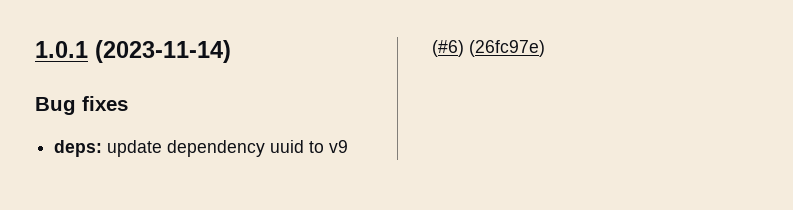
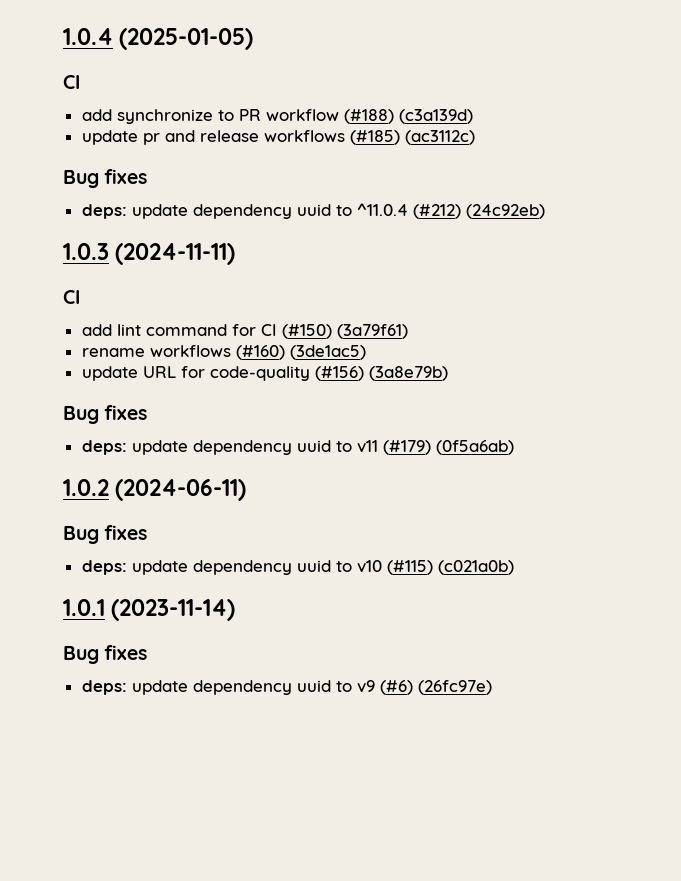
+ 1.0.4 (2025-01-05)
+ CI
+ add synchronize to PR workflow (#188) (c3a139d)
+ update pr and release workflows (#185) (ac3112c)
+ Bug fixes
+ deps: update dependency uuid to ^11.0.4 (#212) (24c92eb)
+ 1.0.3 (2024-11-11)
+ CI
+ add lint command for CI (#150) (3a79f61)
+ rename workflows (#160) (3de1ac5)
+ update URL for code-quality (#156) (3a8e79b)
+ Bug fixes
+ deps: update dependency uuid to v11 (#179) (0f5a6ab)
+ 1.0.2 (2024-06-11)
+ Bug fixes
+ deps: update dependency uuid to v10 (#115) (c021a0b)

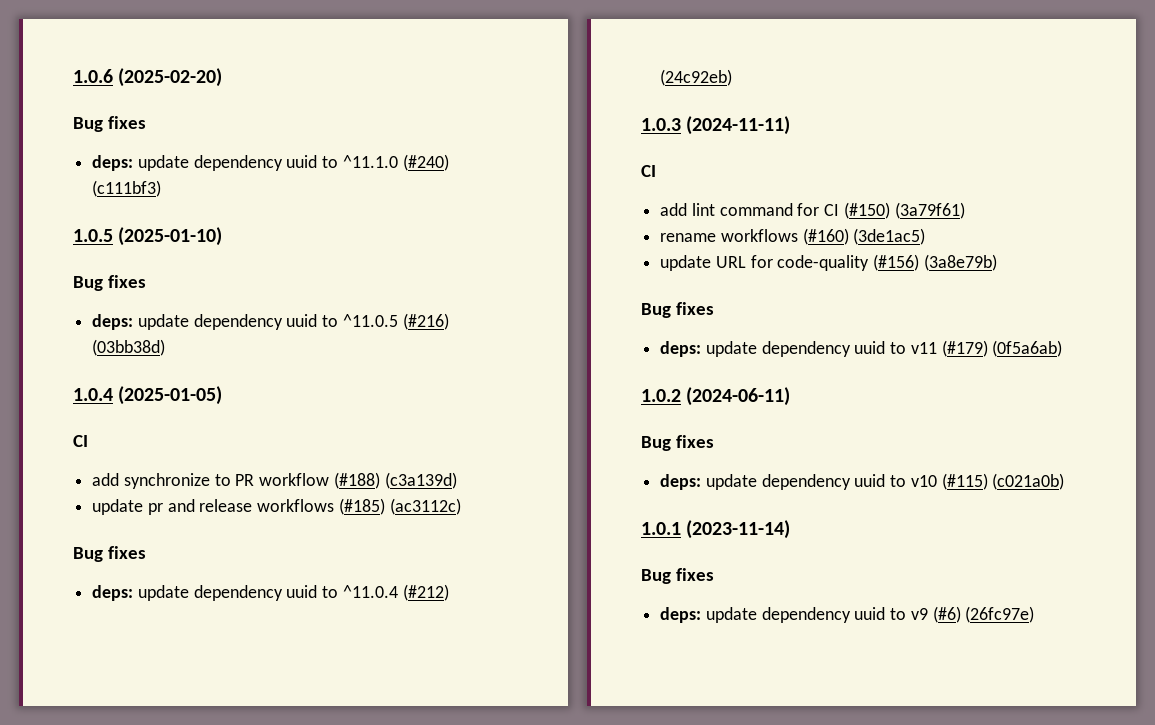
+ 1.0.6 (2025-02-20)
+ Bug fixes
+ deps: update dependency uuid to ^11.1.0 (#240) (c111bf3)
+ 1.0.5 (2025-01-10)
+ Bug fixes
+ deps: update dependency uuid to ^11.0.5 (#216) (03bb38d)

